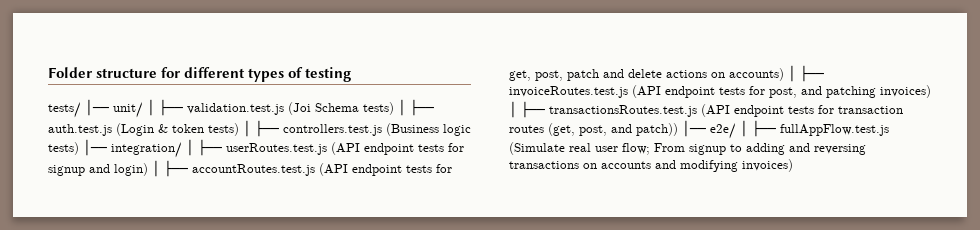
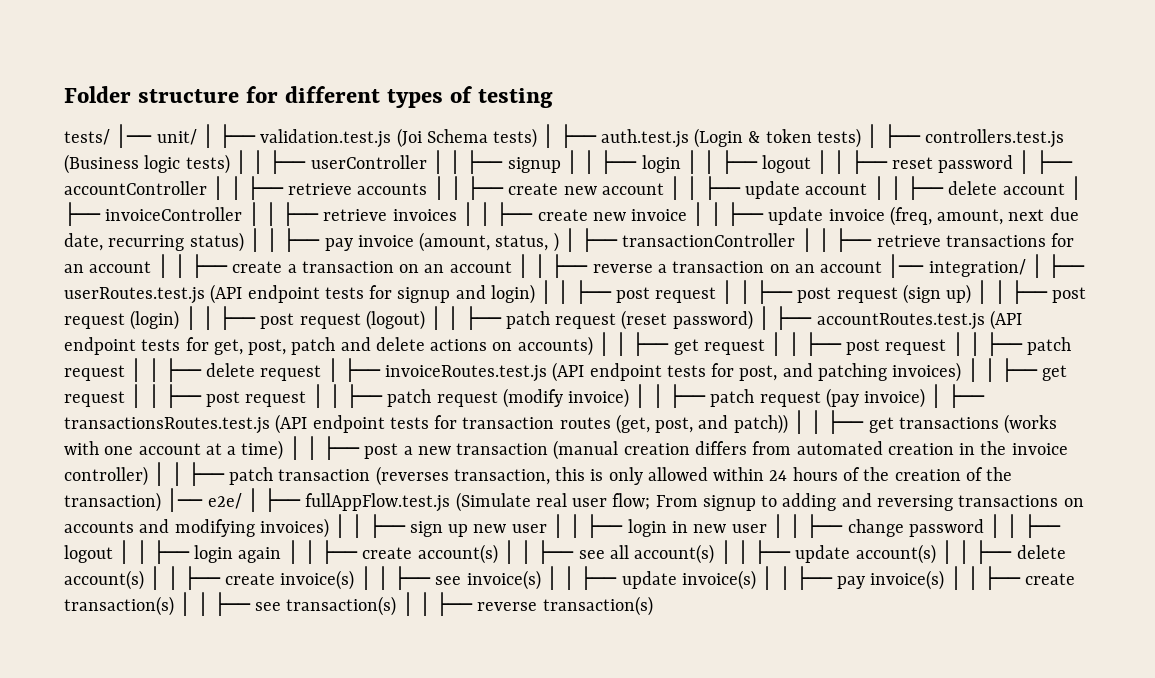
- tests/ │── unit/ │ ├── validation.test.js (Joi Schema tests) │ ├── auth.test.js (Login & token tests) │ ├── controllers.test.js (Business logic tests) │── integration/ │ ├── userRoutes.test.js (API endpoint tests for signup and login) │ ├── accountRoutes.test.js (API endpoint tests for get, post, patch and delete actions on accounts) │ ├── invoiceRoutes.test.js (API endpoint tests for post, and patching invoices) │ ├── transactionsRoutes.test.js (API endpoint tests for transaction routes (get, post, and patch)) │── e2e/ │ ├── fullAppFlow.test.js (Simulate real user flow;
+ tests/ │── unit/ │ ├── validation.test.js (Joi Schema tests) │ ├── auth.test.js (Login & token tests) │ ├── controllers.test.js (Business logic tests) │ │ ├── userController │ │ ├── signup │ │ ├── login │ │ ├── logout │ │ ├── reset password │ ├── accountController │ │ ├── retrieve accounts │ │ ├── create new account │ │ ├── update account │ │ ├── delete account │ ├── invoiceController │ │ ├── retrieve invoices │ │ ├── create new invoice │ │ ├── update invoice (freq, amount, next due date, recurring status) │ │ ├── pay invoice (amount, status, ) │ ├── transactionController │ │ ├── retrieve transactions for an account │ │ ├── create a transaction on an account │ │ ├── reverse a transaction on an account │── integration/ │ ├── userRoutes.test.js (API endpoint tests for signup and login) │ │ ├── post request │ │ ├── post request (sign up) │ │ ├── post request (login) │ │ ├── post request (logout) │ │ ├── patch request (reset password) │ ├── accountRoutes.test.js (API endpoint tests for get, post, patch and delete actions on accounts) │ │ ├── get request │ │ ├── post request │ │ ├── patch request │ │ ├── delete request │ ├── invoiceRoutes.test.js (API endpoint tests for post, and patching invoices) │ │ ├── get request │ │ ├── post request │ │ ├── patch request (modify invoice) │ │ ├── patch request (pay invoice) │ ├── transactionsRoutes.test.js (API endpoint tests for transaction routes (get, post, and patch)) │ │ ├── get transactions (works with one account at a time) │ │ ├── post a new transaction (manual creation differs from automated creation in the invoice controller) │ │ ├── patch transaction (reverses transaction, this is only allowed within 24 hours of the creation of the transaction) │── e2e/ │ ├── fullAppFlow.test.js (Simulate real user flow;
- From signup to adding and reversing transactions on accounts and modifying invoices)
+ From signup to adding and reversing transactions on accounts and modifying invoices) │ │ ├── sign up new user │ │ ├── login in new user │ │ ├── change password │ │ ├── logout │ │ ├── login again │ │ ├── create account(s) │ │ ├── see all account(s) │ │ ├── update account(s) │ │ ├── delete account(s) │ │ ├── create invoice(s) │ │ ├── see invoice(s) │ │ ├── update invoice(s) │ │ ├── pay invoice(s) │ │ ├── create transaction(s) │ │ ├── see transaction(s) │ │ ├── reverse transaction(s)

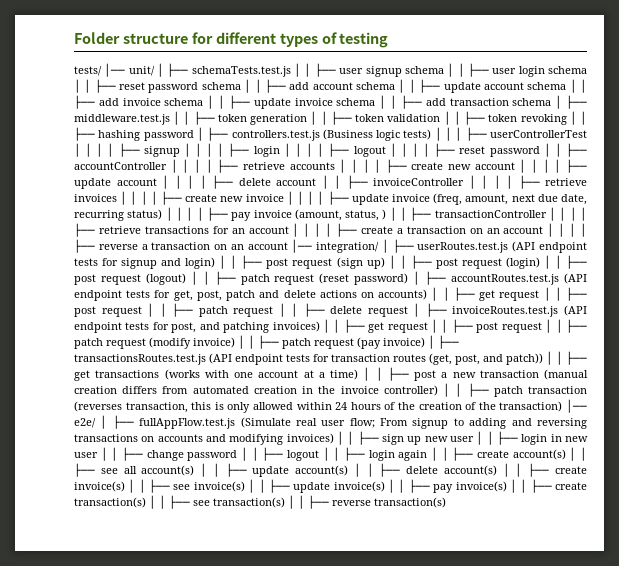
- tests/ │── unit/ │ ├── validation.test.js (Joi Schema tests) │ ├── auth.test.js (Login & token tests) │ ├── controllers.test.js (Business logic tests) │ │ ├── userController │ │ ├── signup │ │ ├── login │ │ ├── logout │ │ ├── reset password │ ├── accountController │ │ ├── retrieve accounts │ │ ├── create new account │ │ ├── update account │ │ ├── delete account │ ├── invoiceController │ │ ├── retrieve invoices │ │ ├── create new invoice │ │ ├── update invoice (freq, amount, next due date, recurring status) │ │ ├── pay invoice (amount, status, ) │ ├── transactionController │ │ ├── retrieve transactions for an account │ │ ├── create a transaction on an account │ │ ├── reverse a transaction on an account │── integration/ │ ├── userRoutes.test.js (API endpoint tests for signup and login) │ │ ├── post request │ │ ├── post request (sign up) │ │ ├── post request (login) │ │ ├── post request (logout) │ │ ├── patch request (reset password) │ ├── accountRoutes.test.js (API endpoint tests for get, post, patch and delete actions on accounts) │ │ ├── get request │ │ ├── post request │ │ ├── patch request │ │ ├── delete request │ ├── invoiceRoutes.test.js (API endpoint tests for post, and patching invoices) │ │ ├── get request │ │ ├── post request │ │ ├── patch request (modify invoice) │ │ ├── patch request (pay invoice) │ ├── transactionsRoutes.test.js (API endpoint tests for transaction routes (get, post, and patch)) │ │ ├── get transactions (works with one account at a time) │ │ ├── post a new transaction (manual creation differs from automated creation in the invoice controller) │ │ ├── patch transaction (reverses transaction, this is only allowed within 24 hours of the creation of the transaction) │── e2e/ │ ├── fullAppFlow.test.js (Simulate real user flow;
+ tests/ │── unit/ │ ├── schemaTests.test.js │ │ ├── user signup schema │ │ ├── user login schema │ │ ├── reset password schema │ │ ├── add account schema │ │ ├── update account schema │ │ ├── add invoice schema │ │ ├── update invoice schema │ │ ├── add transaction schema │ ├── middleware.test.js │ │ ├── token generation │ │ ├── token validation │ │ ├── token revoking │ │ ├── hashing password │ ├── controllers.test.js (Business logic tests) │ │ │ ├── userControllerTest │ │ │ │ ├── signup │ │ │ │ ├── login │ │ │ │ ├── logout │ │ │ │ ├── reset password │ │ ├── accountController │ │ │ │ ├── retrieve accounts │ │ │ │ ├── create new account │ │ │ │ ├── update account │ │ │ │ ├── delete account │ │ ├── invoiceController │ │ │ │ ├── retrieve invoices │ │ │ │ ├── create new invoice │ │ │ │ ├── update invoice (freq, amount, next due date, recurring status) │ │ │ │ ├── pay invoice (amount, status, ) │ │ ├── transactionController │ │ │ │ ├── retrieve transactions for an account │ │ │ │ ├── create a transaction on an account │ │ │ │ ├── reverse a transaction on an account │── integration/ │ ├── userRoutes.test.js (API endpoint tests for signup and login) │ │ ├── post request (sign up) │ │ ├── post request (login) │ │ ├── post request (logout) │ │ ├── patch request (reset password) │ ├── accountRoutes.test.js (API endpoint tests for get, post, patch and delete actions on accounts) │ │ ├── get request │ │ ├── post request │ │ ├── patch request │ │ ├── delete request │ ├── invoiceRoutes.test.js (API endpoint tests for post, and patching invoices) │ │ ├── get request │ │ ├── post request │ │ ├── patch request (modify invoice) │ │ ├── patch request (pay invoice) │ ├── transactionsRoutes.test.js (API endpoint tests for transaction routes (get, post, and patch)) │ │ ├── get transactions (works with one account at a time) │ │ ├── post a new transaction (manual creation differs from automated creation in the invoice controller) │ │ ├── patch transaction (reverses transaction, this is only allowed within 24 hours of the creation of the transaction) │── e2e/ │ ├── fullAppFlow.test.js (Simulate real user flow;

